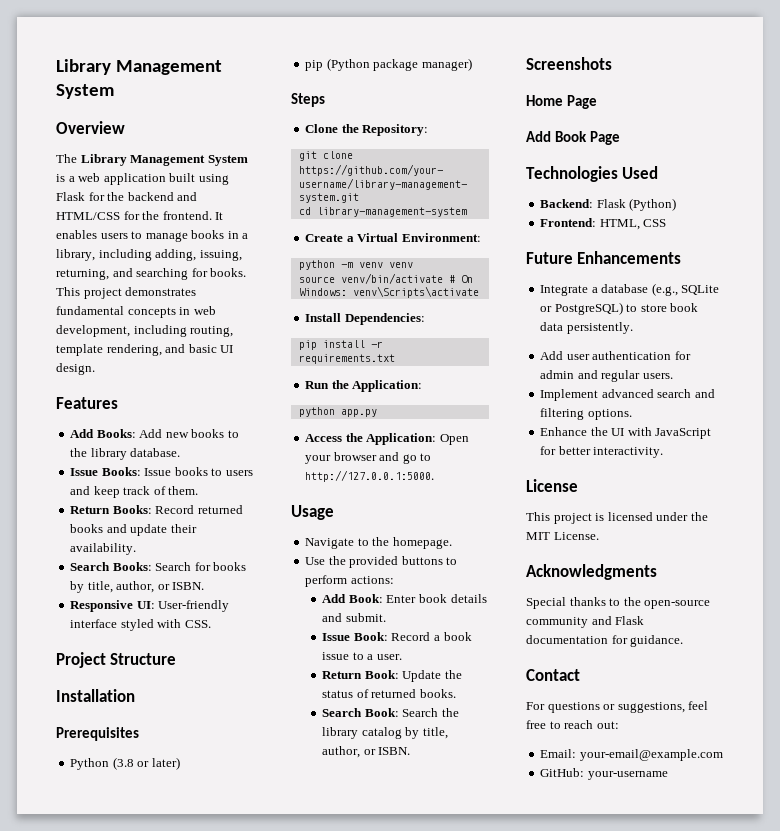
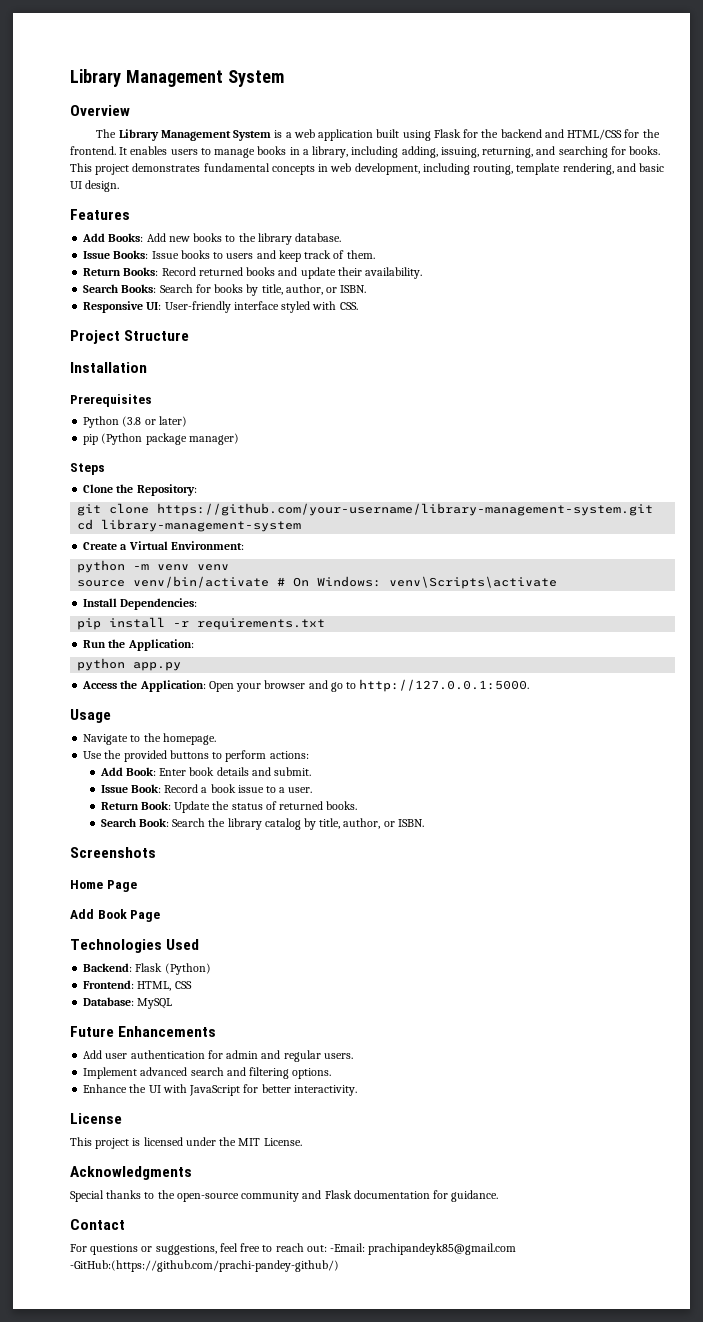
+ Database: MySQL
- Integrate a database (e.g., SQLite or PostgreSQL) to store book data persistently.
- For questions or suggestions, feel free to reach out:
- Email: your-email@example.com
- GitHub: your-username
+ For questions or suggestions, feel free to reach out: -Email: prachipandeyk85@gmail.com -GitHub:(https://github.com/prachi-pandey-github/)

